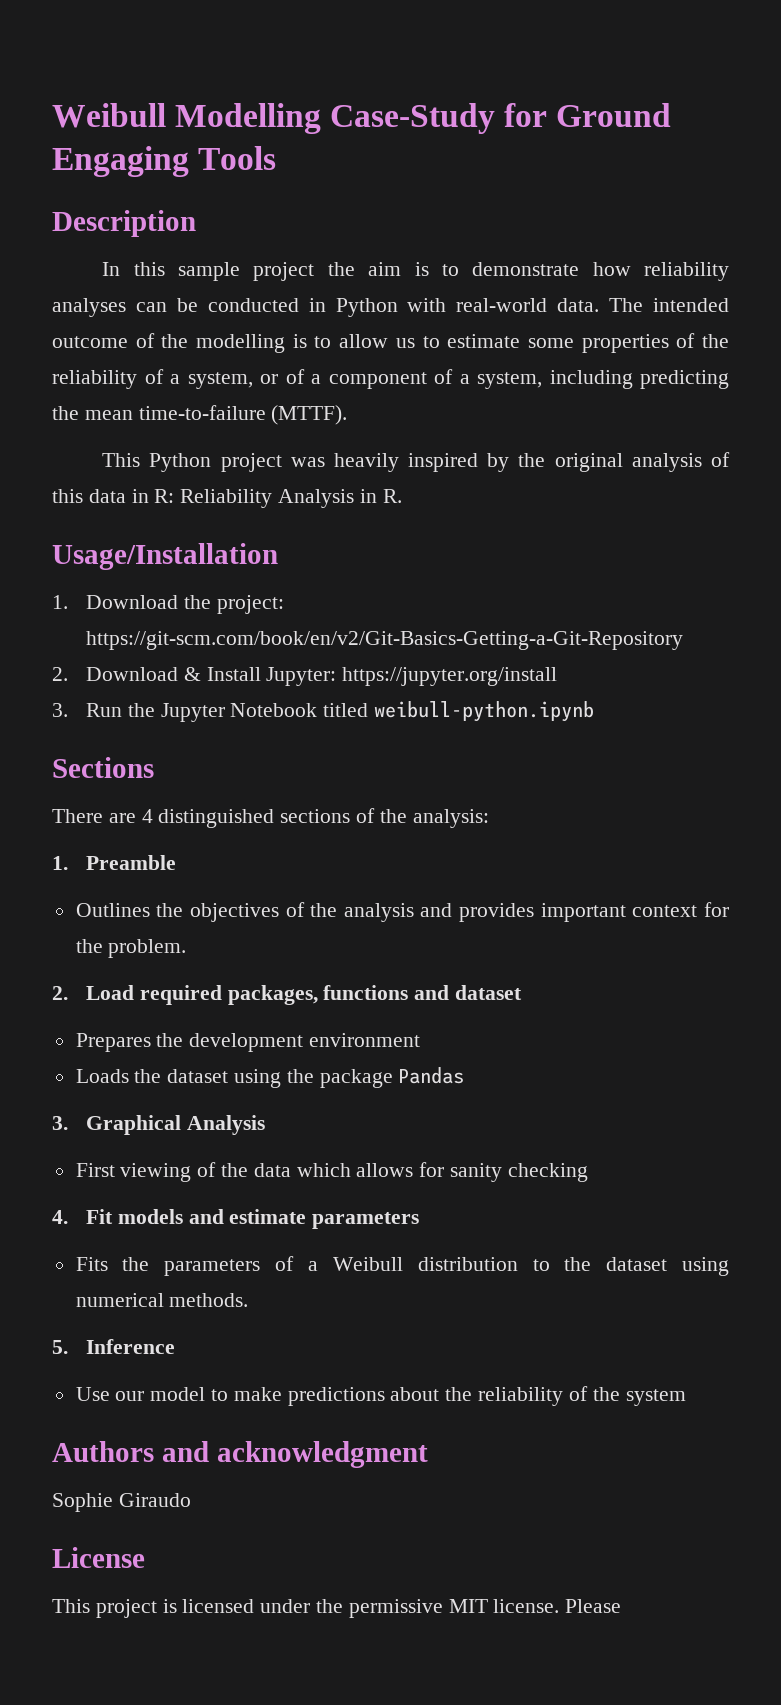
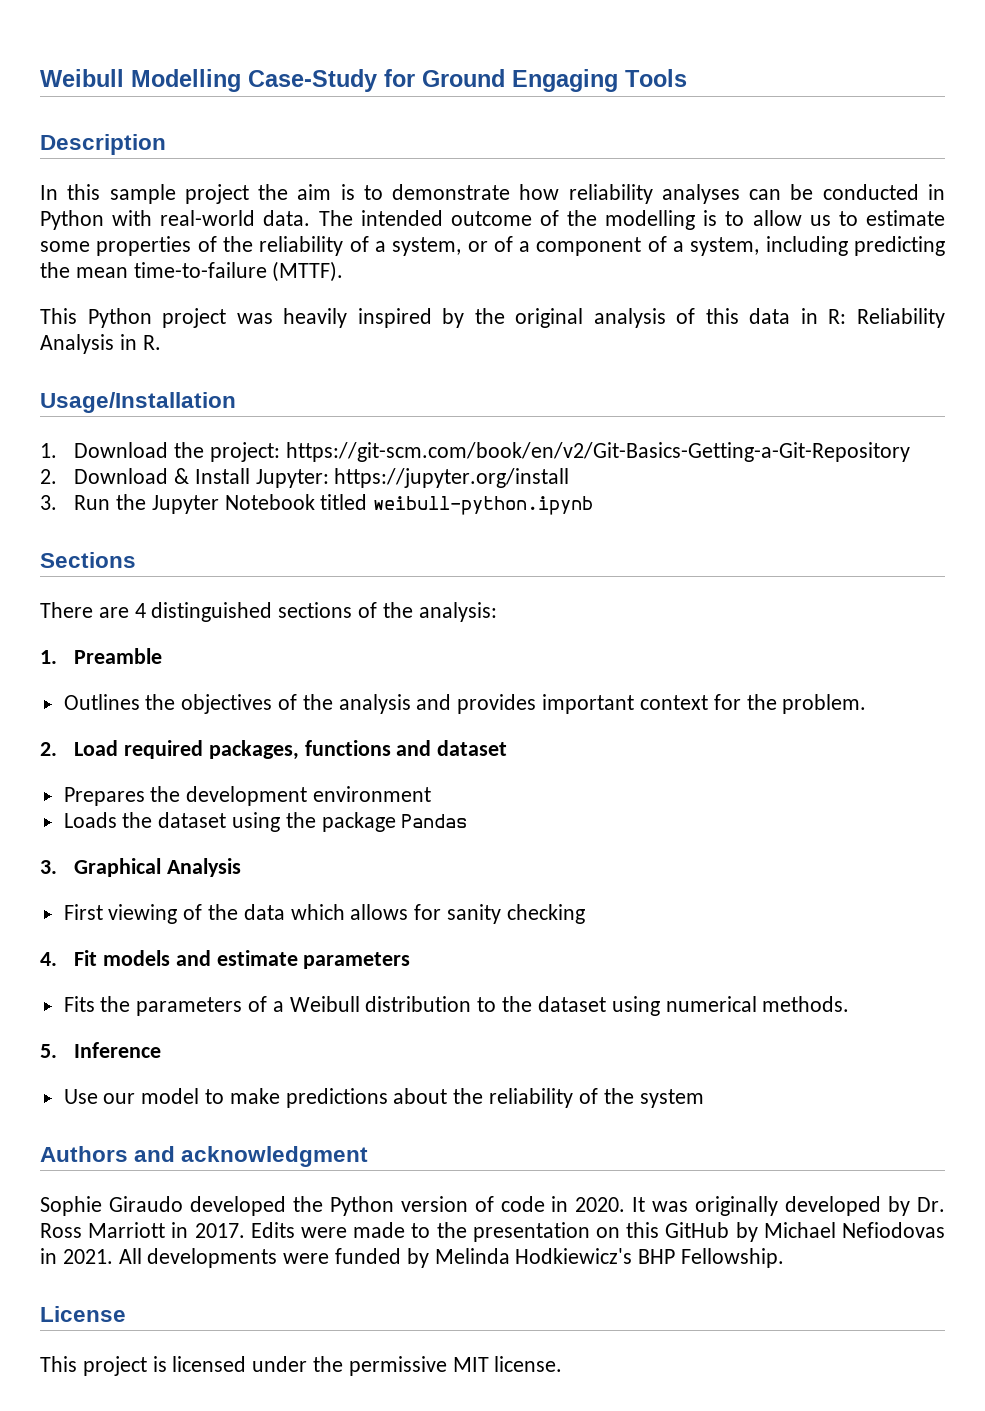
- Sophie Giraudo
+ Sophie Giraudo developed the Python version of code in 2020. It was originally developed by Dr. Ross Marriott in 2017. Edits were made to the presentation on this GitHub by Michael Nefiodovas in 2021. All developments were funded by Melinda Hodkiewicz's BHP Fellowship.
- Please

